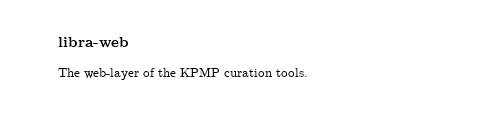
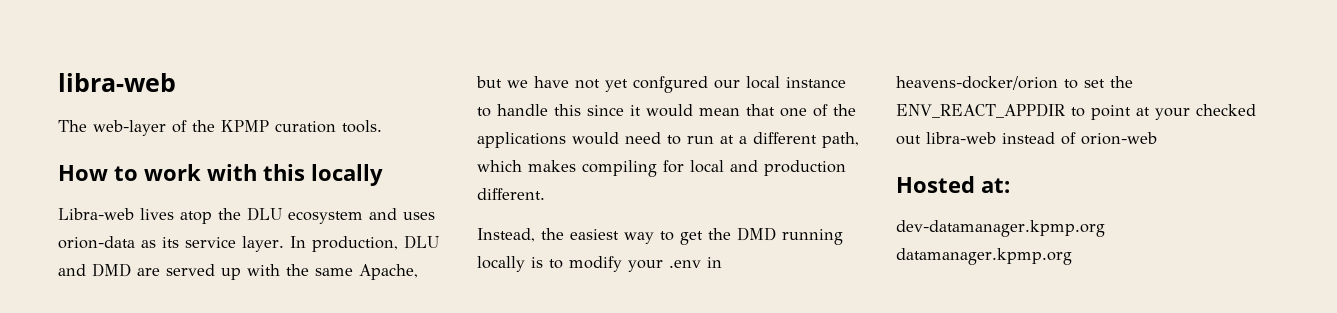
+ How to work with this locally
+ Libra-web lives atop the DLU ecosystem and uses orion-data as its service layer. In production, DLU and DMD are served up with the same Apache, but we have not yet confgured our local instance to handle this since it would mean that one of the applications would need to run at a different path, which makes compiling for local and production different.
+ Instead, the easiest way to get the DMD running locally is to modify your .env in heavens-docker/orion to set the ENV_REACT_APPDIR to point at your checked out libra-web instead of orion-web
+ Hosted at:
+ dev-datamanager.kpmp.org datamanager.kpmp.org

